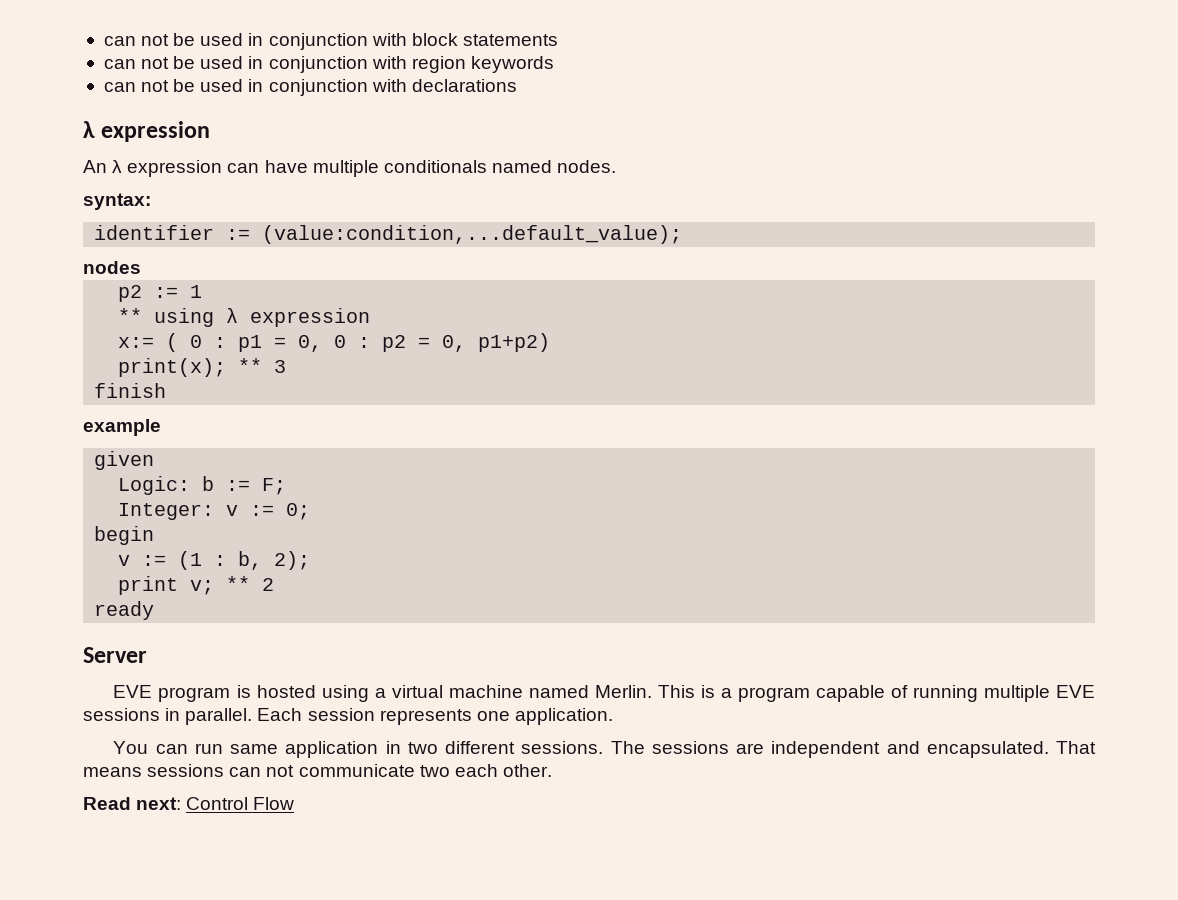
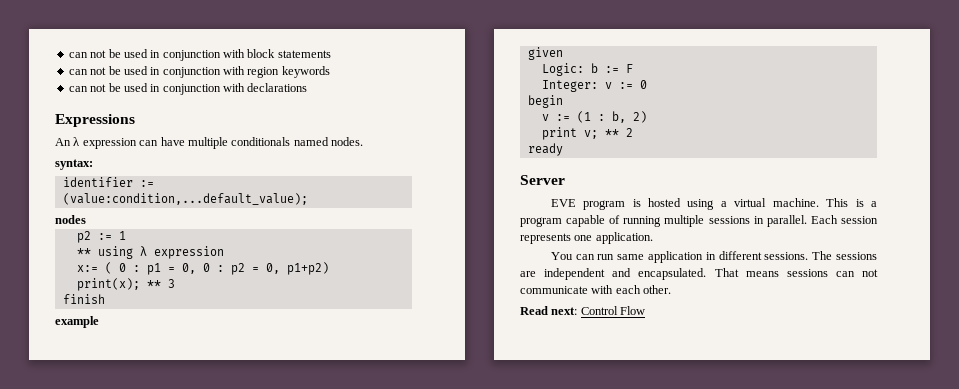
  can not be used in conjunction with declarations
- λ expression
+ Expressions
- Logic: b := F;
+ Logic: b := F
- Integer: v := 0;
+ Integer: v := 0
- v := (1 : b, 2);
+ v := (1 : b, 2)
- EVE program is hosted using a virtual machine named Merlin.
+ EVE program is hosted using a virtual machine.
- This is a program capable of running multiple EVE sessions in parallel.
+ This is a program capable of running multiple sessions in parallel.
- You can run same application in two different sessions.
+ You can run same application in different sessions.
- That means sessions can not communicate two each other.
+ That means sessions can not communicate with each other.

